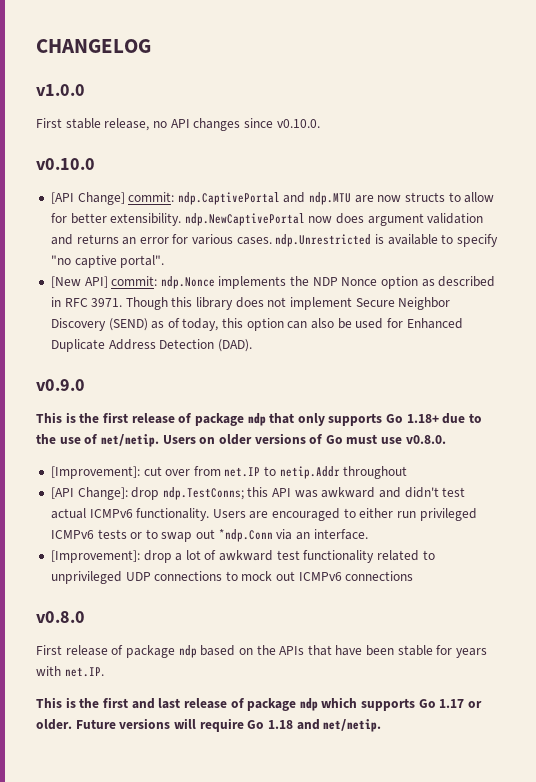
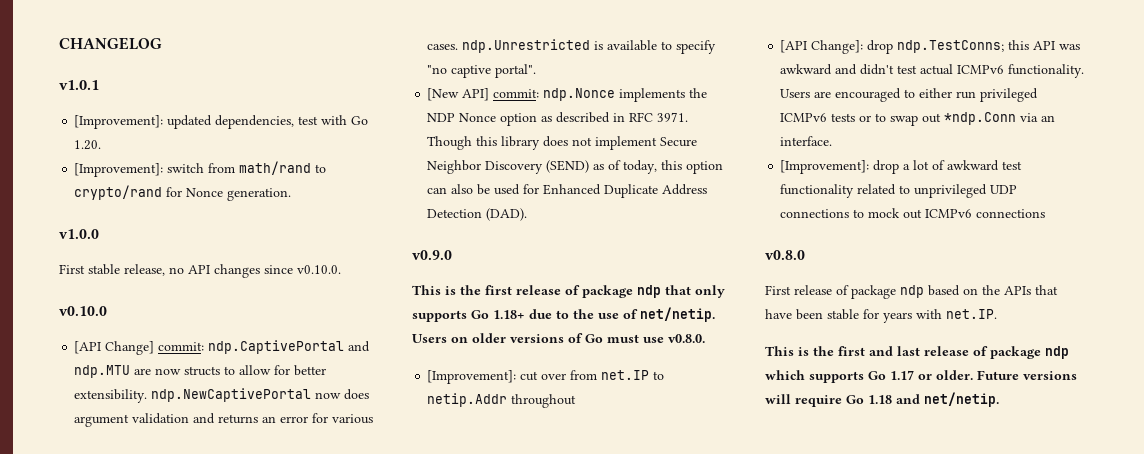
+ v1.0.1
+ [Improvement]: updated dependencies, test with Go 1.20.
+ [Improvement]: switch from math/rand to crypto/rand for Nonce generation.

